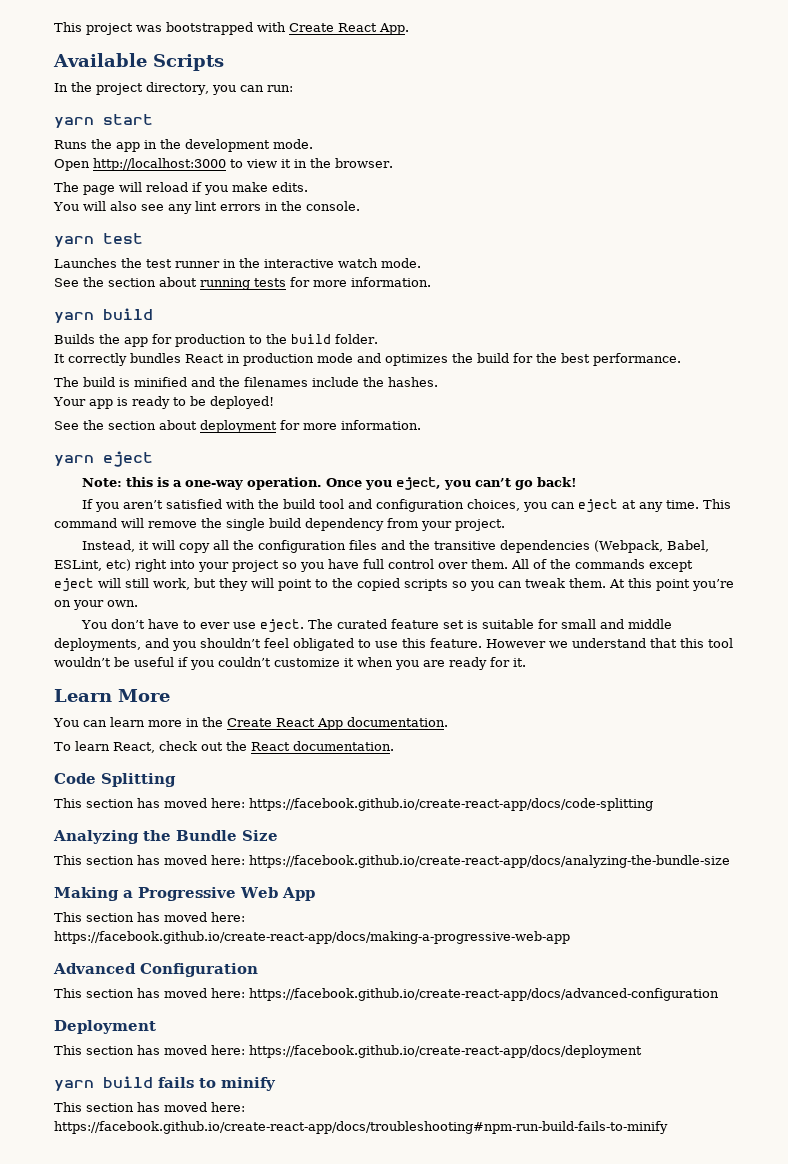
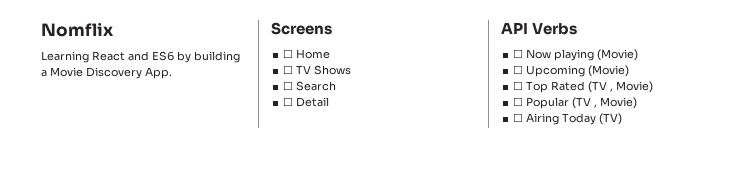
- This project was bootstrapped with Create React App.
- Available Scripts
- In the project directory, you can run:
- yarn start
- Runs the app in the development mode.
- Open http://localhost:3000 to view it in the browser.
- The page will reload if you make edits.
- You will also see any lint errors in the console.
- yarn test
- Launches the test runner in the interactive watch mode.
- See the section about running tests for more information.
- yarn build
- Builds the app for production to the build folder.
- It correctly bundles React in production mode and optimizes the build for the best performance.
- The build is minified and the filenames include the hashes.
- Your app is ready to be deployed!
- See the section about deployment for more information.
- yarn eject
- Note: this is a one-way operation. Once you eject, you can’t go back!
- If you aren’t satisfied with the build tool and configuration choices, you can eject at any time. This command will remove the single build dependency from your project.
- Instead, it will copy all the configuration files and the transitive dependencies (Webpack, Babel, ESLint, etc) right into your project so you have full control over them. All of the commands except eject will still work, but they will point to the copied scripts so you can tweak them. At this point you’re on your own.
- You don’t have to ever use eject. The curated feature set is suitable for small and middle deployments, and you shouldn’t feel obligated to use this feature. However we understand that this tool wouldn’t be useful if you couldn’t customize it when you are ready for it.
- Learn More
- You can learn more in the Create React App documentation.
- To learn React, check out the React documentation.
- Code Splitting
- This section has moved here: https://facebook.github.io/create-react-app/docs/code-splitting
- Analyzing the Bundle Size
- This section has moved here: https://facebook.github.io/create-react-app/docs/analyzing-the-bundle-size
- Making a Progressive Web App
- This section has moved here: https://facebook.github.io/create-react-app/docs/making-a-progressive-web-app
- Advanced Configuration
- This section has moved here: https://facebook.github.io/create-react-app/docs/advanced-configuration
- Deployment
- This section has moved here: https://facebook.github.io/create-react-app/docs/deployment
- yarn build fails to minify
- This section has moved here: https://facebook.github.io/create-react-app/docs/troubleshooting#npm-run-build-fails-to-minify
+ Nomflix
+ Learning React and ES6 by building a Movie Discovery App.
+ Screens
+ ☐ Home
+ ☐ TV Shows
+ ☐ Search
+ ☐ Detail
+ API Verbs
+ ☐ Now playing (Movie)
+ ☐ Upcoming (Movie)
+ ☐ Top Rated (TV , Movie)
+ ☐ Popular (TV , Movie)
+ ☐ Airing Today (TV)

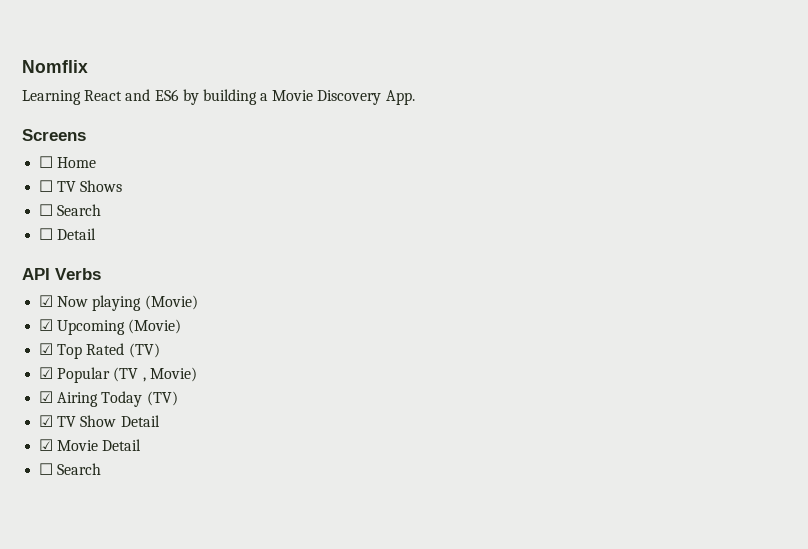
- ☐ Now playing (Movie)
+ ☑ Now playing (Movie)
- ☐ Upcoming (Movie)
+ ☑ Upcoming (Movie)
- ☐ Top Rated (TV , Movie)
- ☐ Popular (TV , Movie)
+ ☑ Top Rated (TV)
+ ☑ Popular (TV , Movie)
- ☐ Airing Today (TV)
+ ☑ Airing Today (TV)
+ ☑ TV Show Detail
+ ☑ Movie Detail
+ ☐ Search

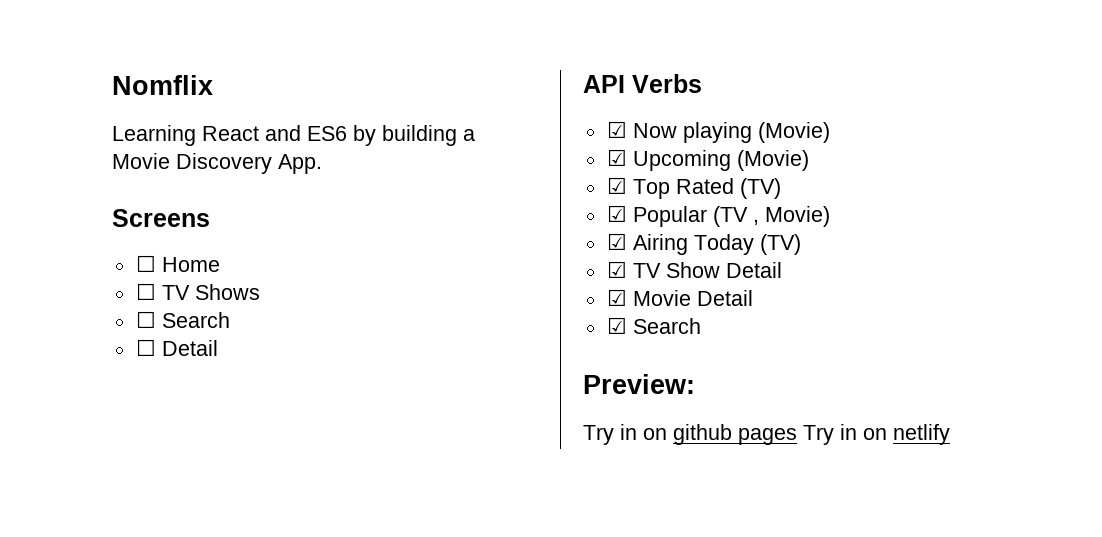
  ☑ Movie Detail
- ☐ Search
+ ☑ Search
+ Preview:
+ Try in on github pages Try in on netlify

